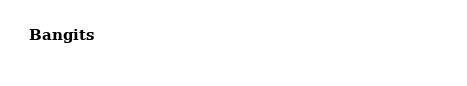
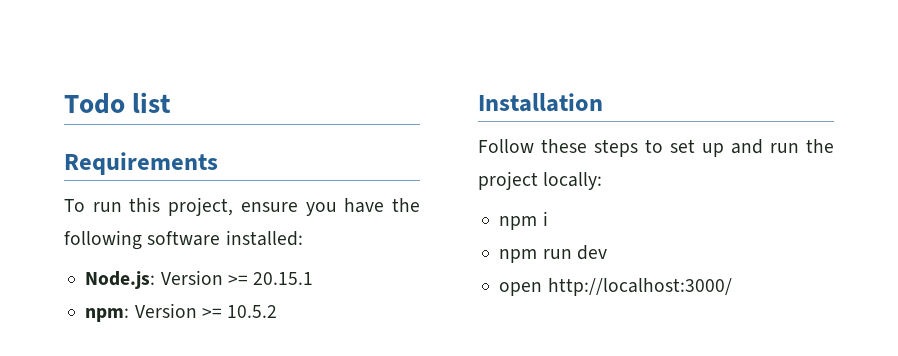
- Bangits
+ Todo list
+ Requirements
+ To run this project, ensure you have the following software installed:
+ Node.js: Version >= 20.15.1
+ npm: Version >= 10.5.2
+ Installation
+ Follow these steps to set up and run the project locally:
+ npm i
+ npm run dev
+ open http://localhost:3000/

